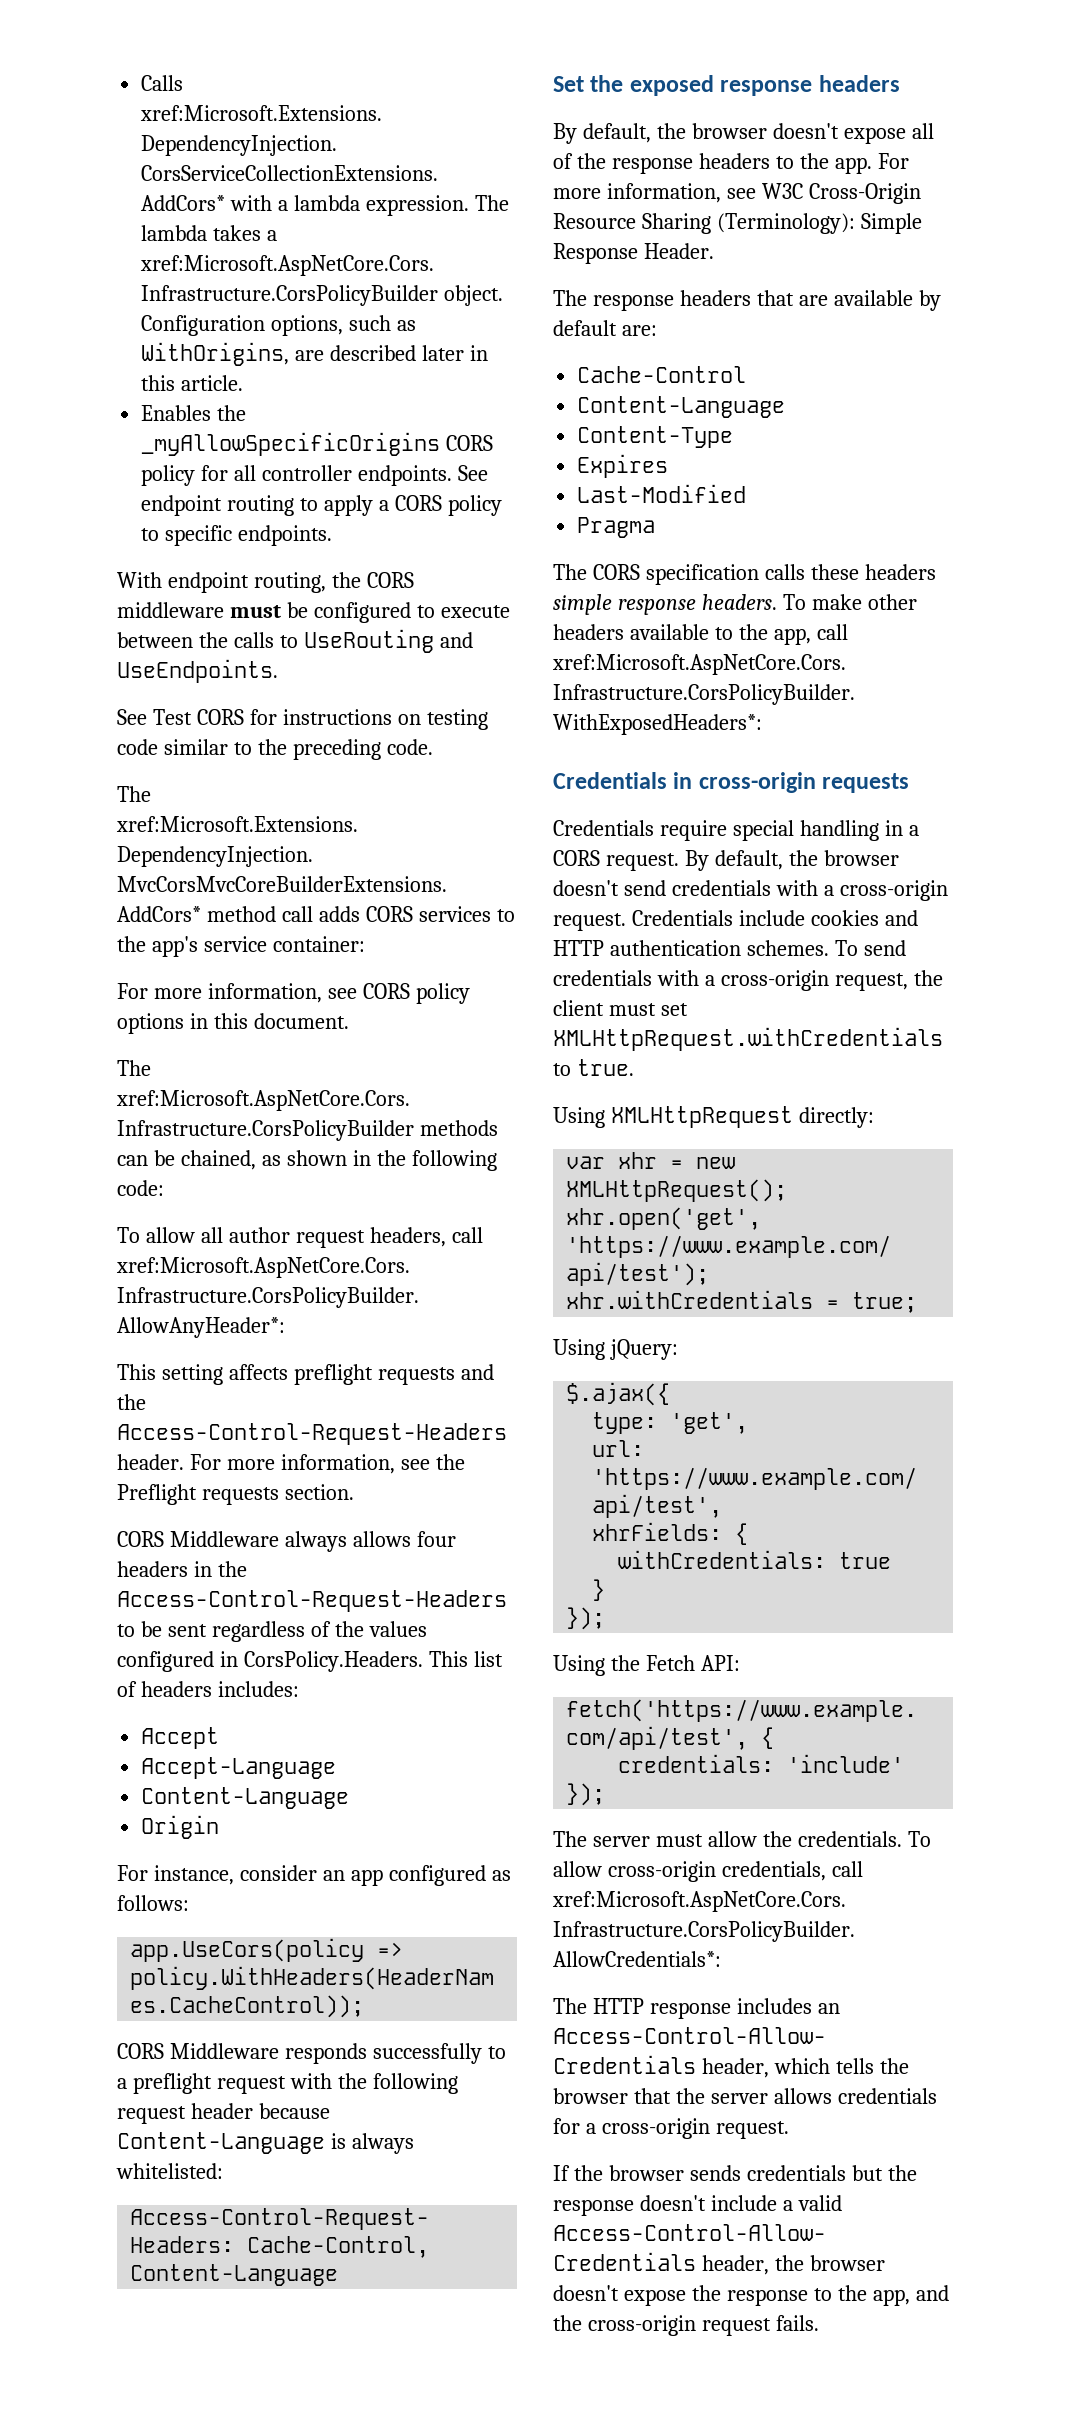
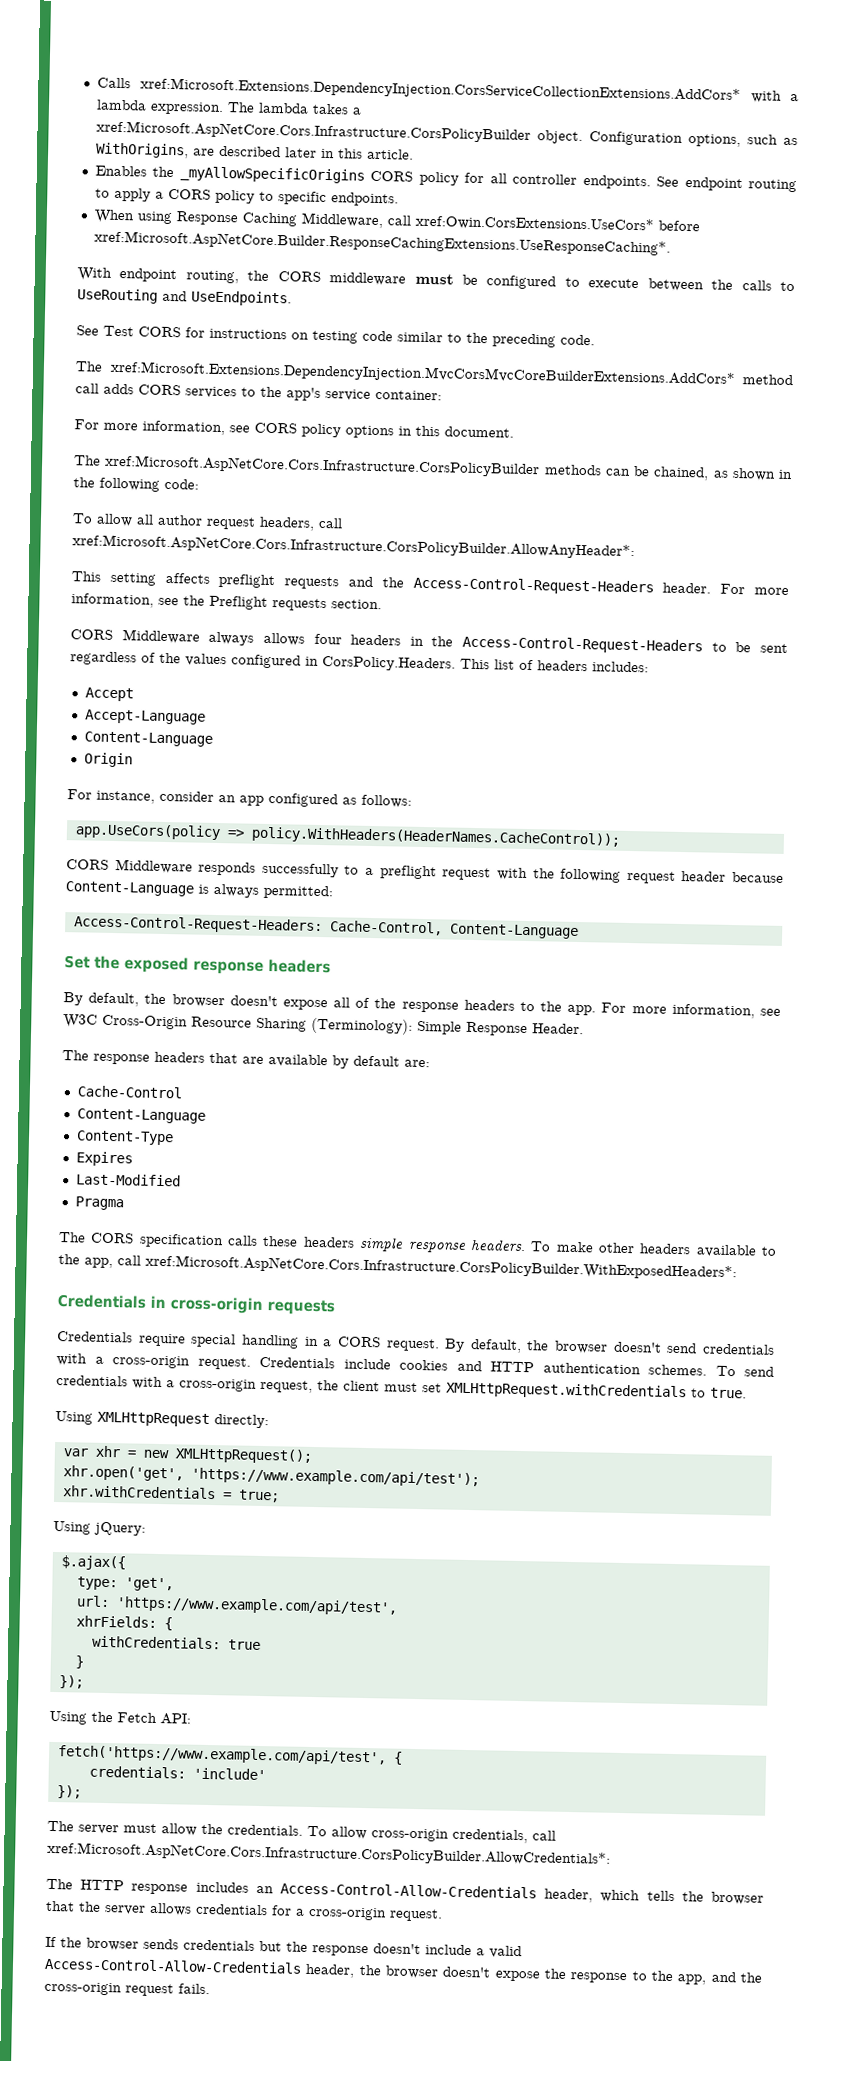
+ When using Response Caching Middleware, call xref:Owin.CorsExtensions.UseCors* before xref:Microsoft.AspNetCore.Builder.ResponseCachingExtensions.UseResponseCaching*.
- CORS Middleware responds successfully to a preflight request with the following request header because Content-Language is always whitelisted:
+ CORS Middleware responds successfully to a preflight request with the following request header because Content-Language is always permitted:

